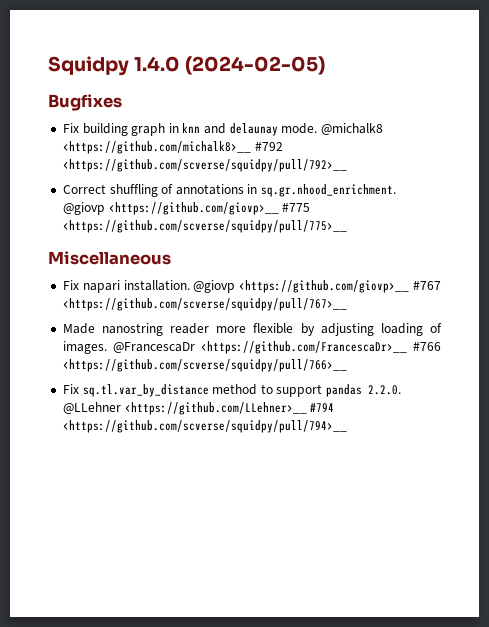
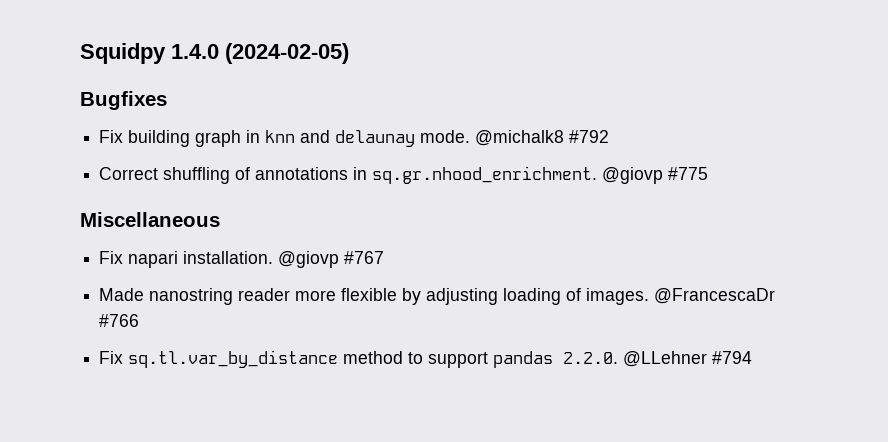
- @michalk8 <https://github.com/michalk8>__ #792 <https://github.com/scverse/squidpy/pull/792>__
+ @michalk8 #792
- Correct shuffling of annotations in sq.gr.nhood_enrichment. @giovp <https://github.com/giovp>__ #775 <https://github.com/scverse/squidpy/pull/775>__
+ Correct shuffling of annotations in sq.gr.nhood_enrichment. @giovp #775
- @giovp <https://github.com/giovp>__ #767 <https://github.com/scverse/squidpy/pull/767>__
+ @giovp #767
- @FrancescaDr <https://github.com/FrancescaDr>__ #766 <https://github.com/scverse/squidpy/pull/766>__
+ @FrancescaDr #766
- Fix sq.tl.var_by_distance method to support pandas 2.2.0. @LLehner <https://github.com/LLehner>__ #794 <https://github.com/scverse/squidpy/pull/794>__
+ Fix sq.tl.var_by_distance method to support pandas 2.2.0. @LLehner #794

